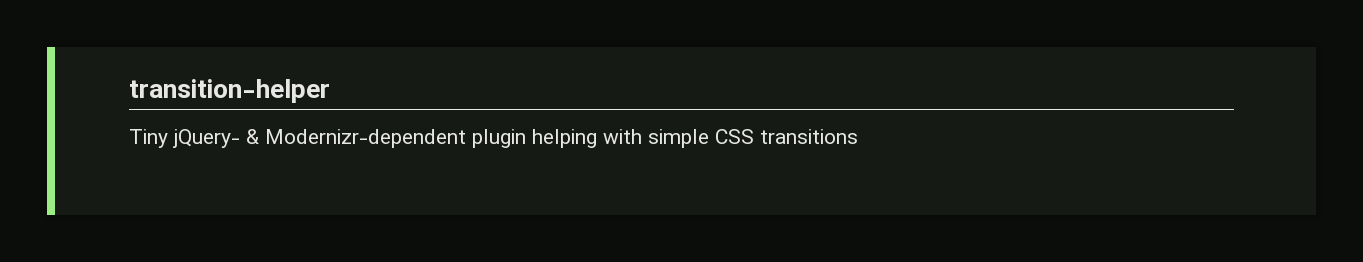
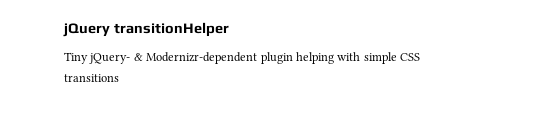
- transition-helper
+ jQuery transitionHelper

